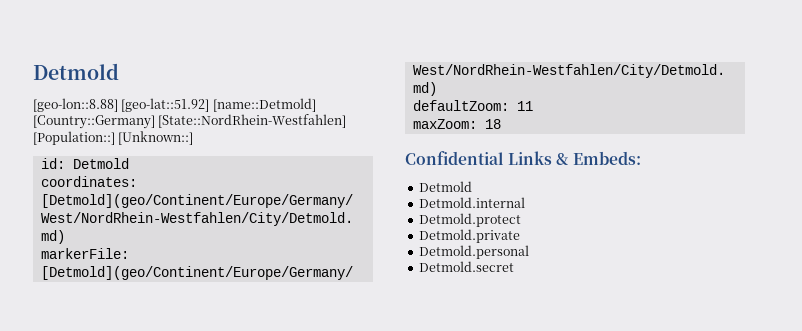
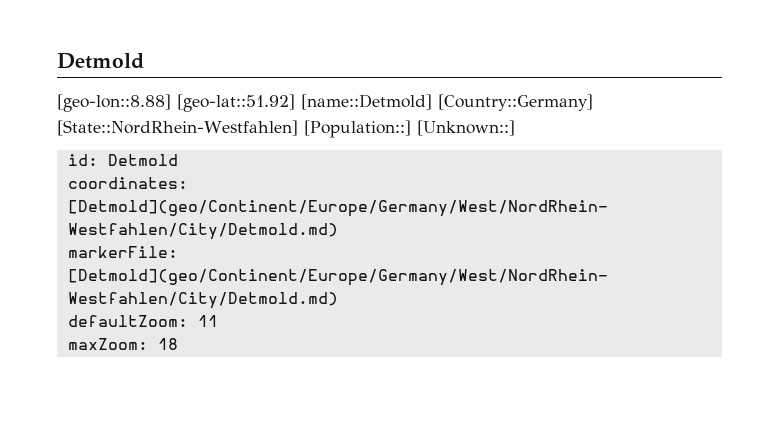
- Confidential Links & Embeds:
- Detmold
- Detmold.internal
- Detmold.protect
- Detmold.private
- Detmold.personal
- Detmold.secret

